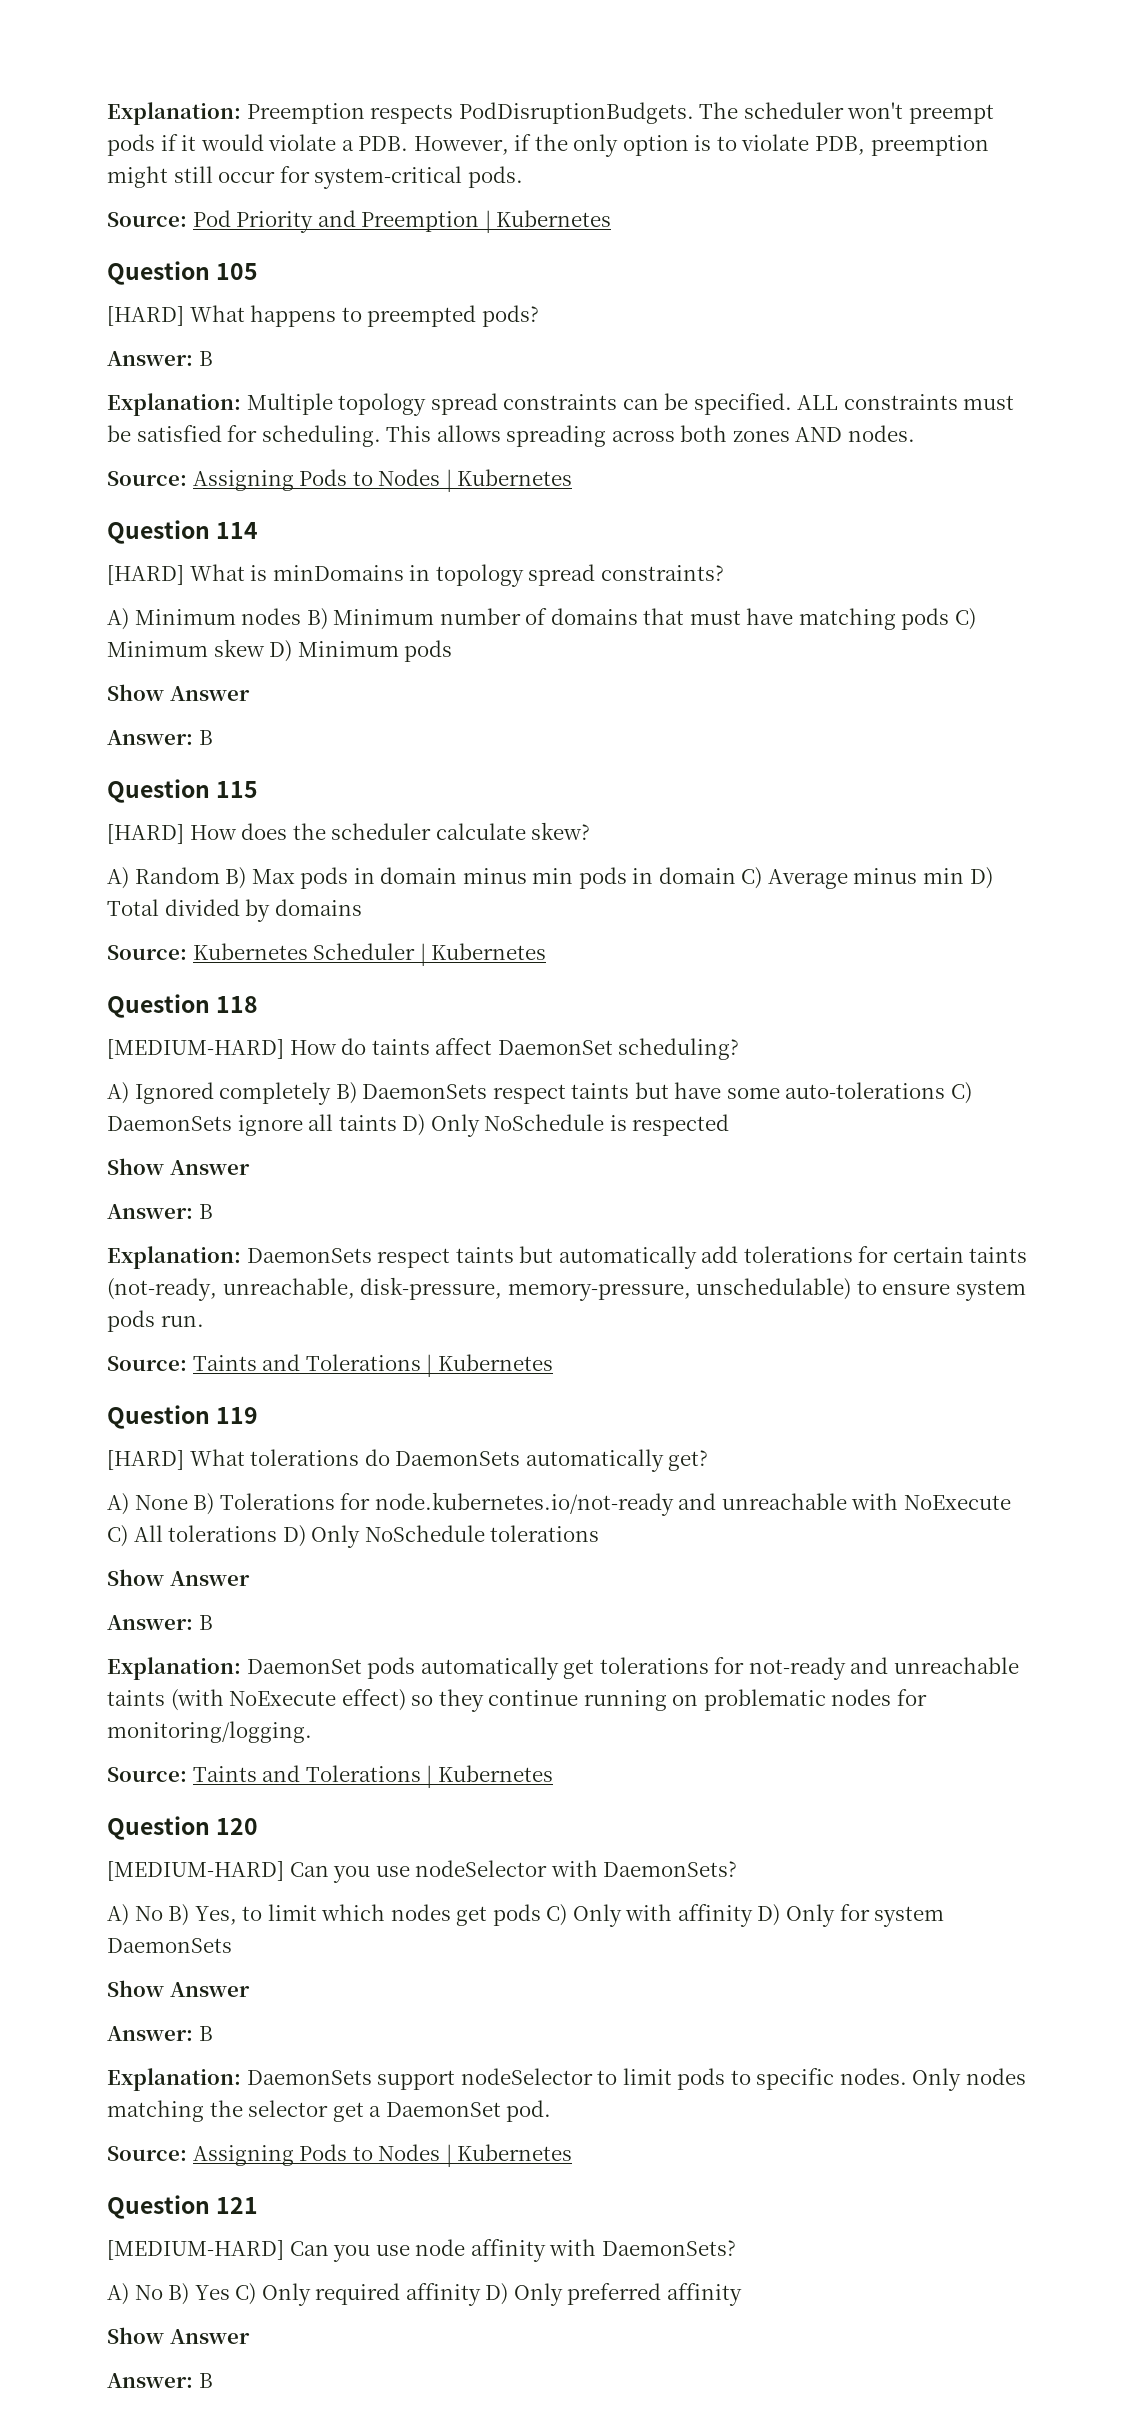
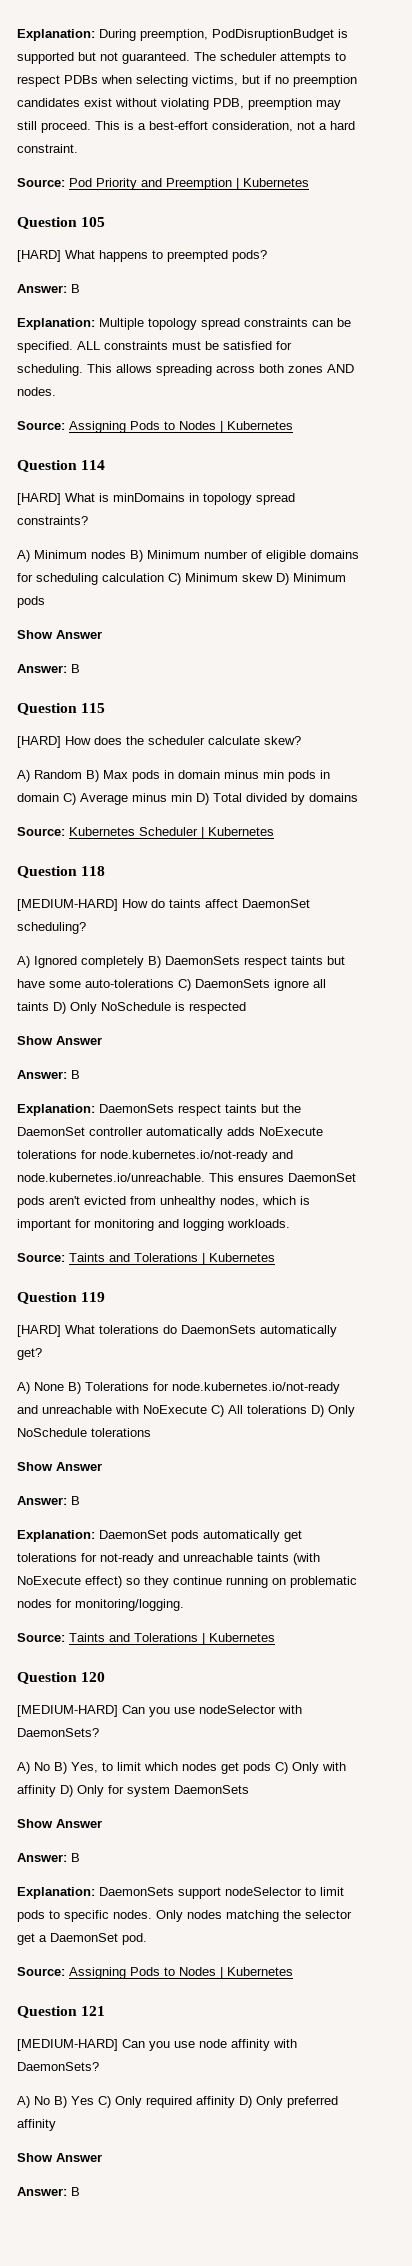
- Explanation: Preemption respects PodDisruptionBudgets. The scheduler won't preempt pods if it would violate a PDB. However, if the only option is to violate PDB, preemption might still occur for system-critical pods.
+ Explanation: During preemption, PodDisruptionBudget is supported but not guaranteed. The scheduler attempts to respect PDBs when selecting victims, but if no preemption candidates exist without violating PDB, preemption may still proceed. This is a best-effort consideration, not a hard constraint.
- A) Minimum nodes B) Minimum number of domains that must have matching pods C) Minimum skew D) Minimum pods
+ A) Minimum nodes B) Minimum number of eligible domains for scheduling calculation C) Minimum skew D) Minimum pods
- Explanation: DaemonSets respect taints but automatically add tolerations for certain taints (not-ready, unreachable, disk-pressure, memory-pressure, unschedulable) to ensure system pods run.
+ Explanation: DaemonSets respect taints but the DaemonSet controller automatically adds NoExecute tolerations for node.kubernetes.io/not-ready and node.kubernetes.io/unreachable. This ensures DaemonSet pods aren't evicted from unhealthy nodes, which is important for monitoring and logging workloads.

